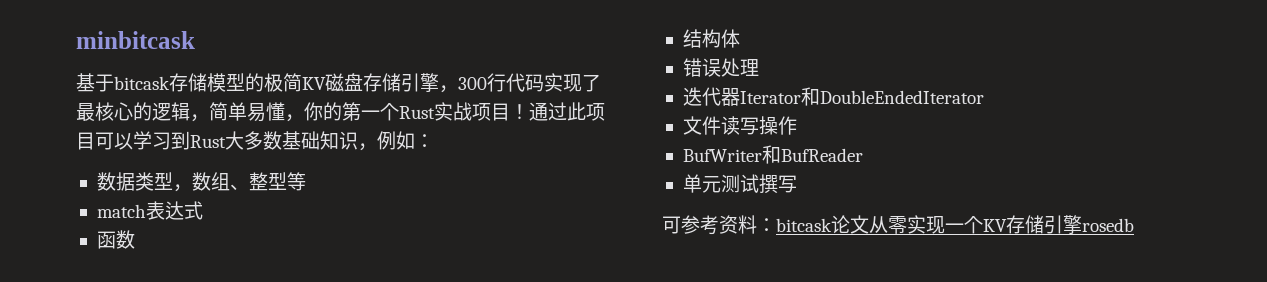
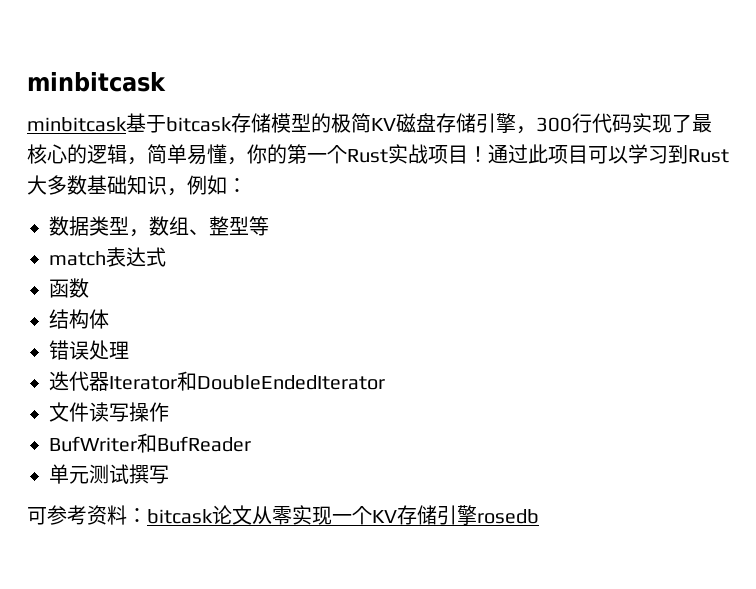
- 基于bitcask存储模型的极简KV磁盘存储引擎，300行代码实现了最核心的逻辑，简单易懂，你的第一个Rust实战项目！
+ minbitcask基于bitcask存储模型的极简KV磁盘存储引擎，300行代码实现了最核心的逻辑，简单易懂，你的第一个Rust实战项目！

